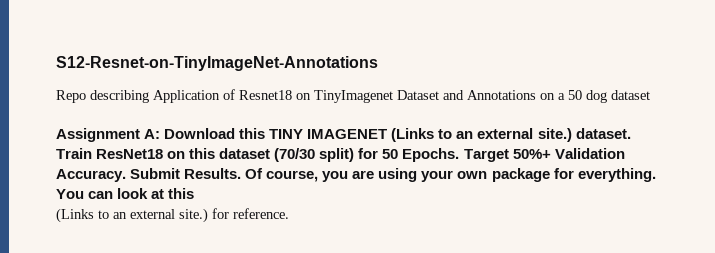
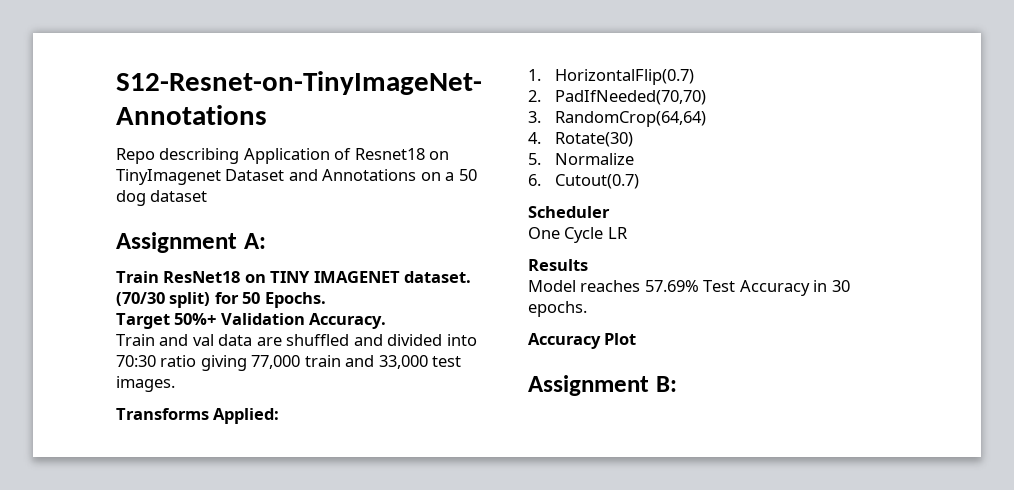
- Assignment A: Download this TINY IMAGENET (Links to an external site.) dataset. Train ResNet18 on this dataset (70/30 split) for 50 Epochs. Target 50%+ Validation Accuracy. Submit Results. Of course, you are using your own package for everything. You can look at this
- (Links to an external site.) for reference.
+ Assignment A:
+ Train ResNet18 on TINY IMAGENET dataset. (70/30 split) for 50 Epochs.
+ Target 50%+ Validation Accuracy.
+ Train and val data are shuffled and divided into 70:30 ratio giving 77,000 train and 33,000 test images.
+ Transforms Applied:
+ 1. HorizontalFlip(0.7)
+ 2. PadIfNeeded(70,70)
+ 3. RandomCrop(64,64)
+ 4. Rotate(30)
+ 5. Normalize
+ 6. Cutout(0.7)
+ Scheduler
+ One Cycle LR
+ Results
+ Model reaches 57.69% Test Accuracy in 30 epochs.
+ Accuracy Plot
+ Assignment B:

